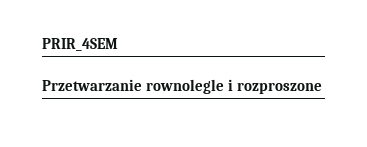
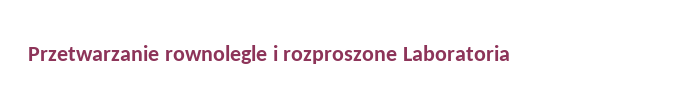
- PRIR_4SEM
- Przetwarzanie rownolegle i rozproszone
+ Przetwarzanie rownolegle i rozproszone Laboratoria

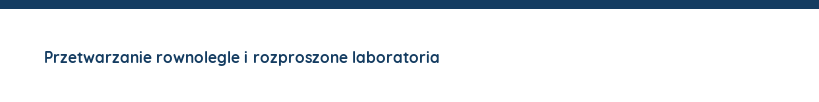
- Przetwarzanie rownolegle i rozproszone Laboratoria
+ Przetwarzanie rownolegle i rozproszone laboratoria

